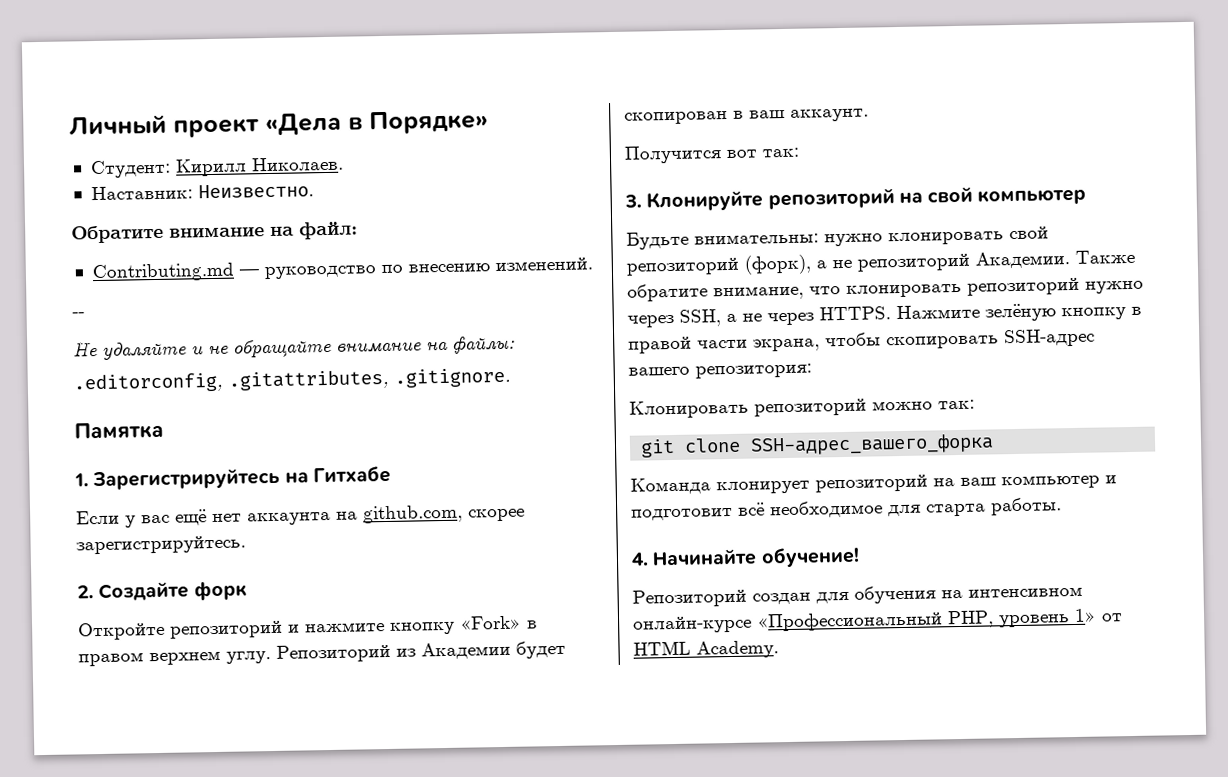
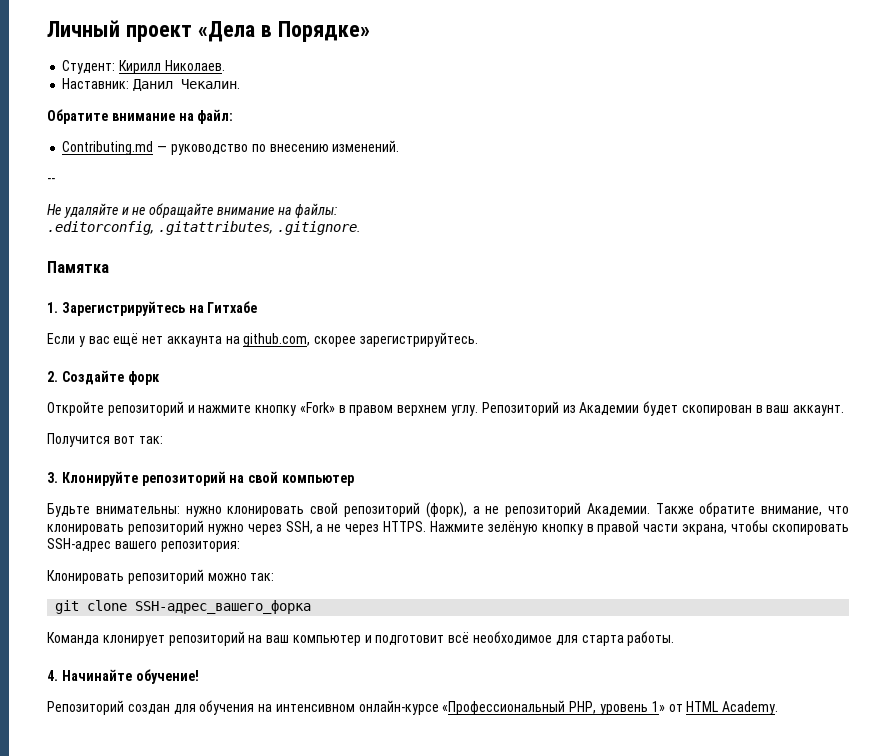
- Наставник: Неизвестно.
+ Наставник: Данил Чекалин.

